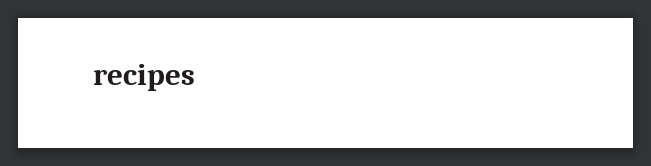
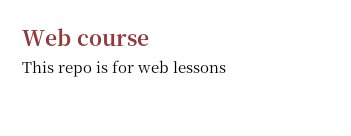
- recipes
+ Web course
+ This repo is for web lessons

